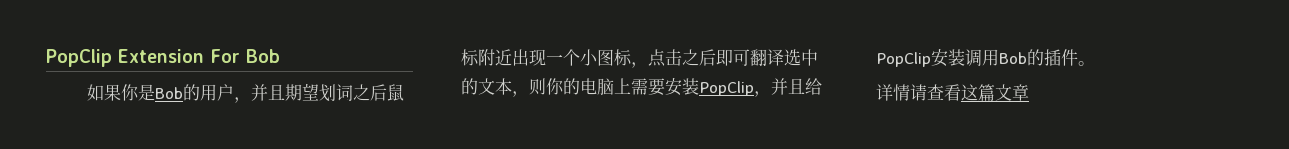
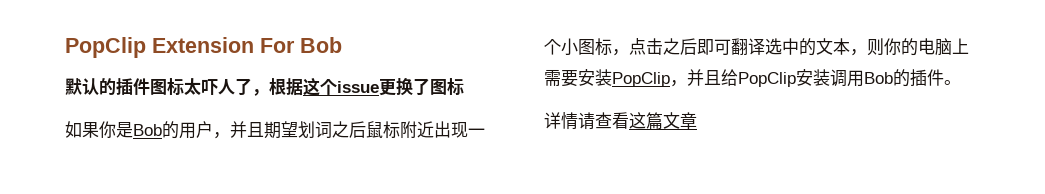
+ 默认的插件图标太吓人了，根据这个issue更换了图标

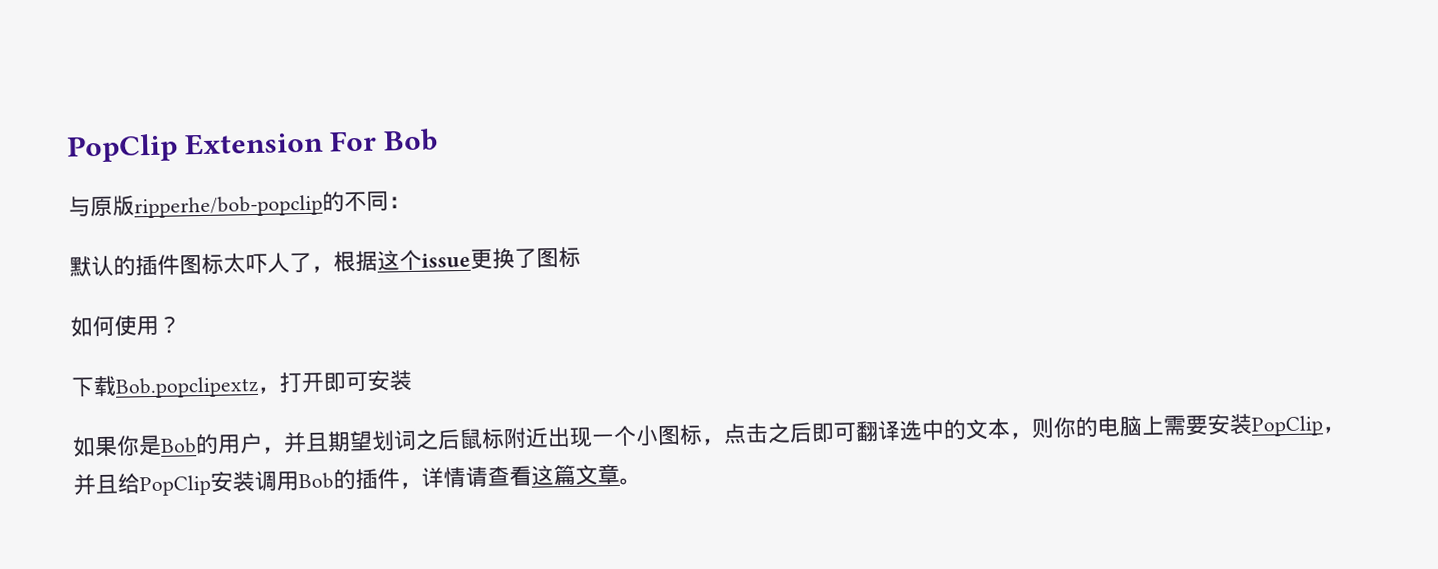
+ 与原版ripperhe/bob-popclip的不同：
+ 如何使用？
+ 下载Bob.popclipextz，打开即可安装
- 如果你是Bob的用户，并且期望划词之后鼠标附近出现一个小图标，点击之后即可翻译选中的文本，则你的电脑上需要安装PopClip，并且给PopClip安装调用Bob的插件。
- 详情请查看这篇文章
+ 如果你是Bob的用户，并且期望划词之后鼠标附近出现一个小图标，点击之后即可翻译选中的文本，则你的电脑上需要安装PopClip，并且给PopClip安装调用Bob的插件，详情请查看这篇文章。

